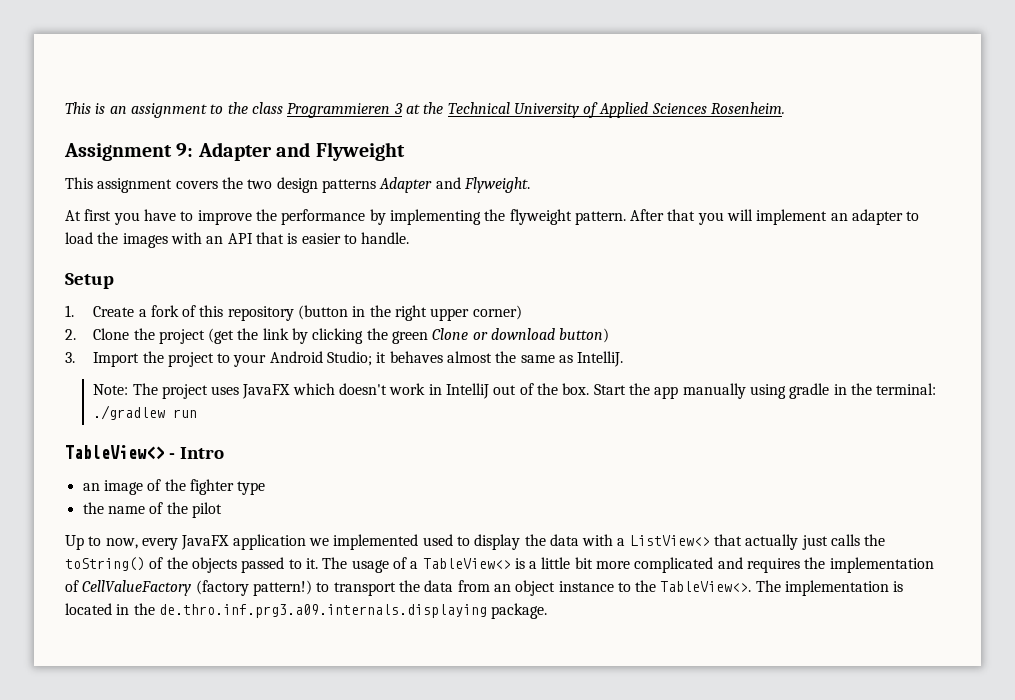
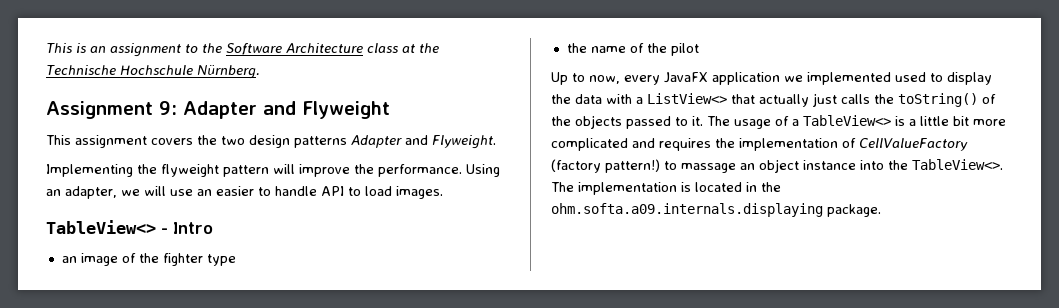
- This is an assignment to the class Programmieren 3 at the Technical University of Applied Sciences Rosenheim.
+ This is an assignment to the Software Architecture class at the Technische Hochschule Nürnberg.
- At first you have to improve the performance by implementing the flyweight pattern. After that you will implement an adapter to load the images with an API that is easier to handle.
- Setup
- 1. Create a fork of this repository (button in the right upper corner)
- 2. Clone the project (get the link by clicking the green Clone or download button)
- 3. Import the project to your Android Studio; it behaves almost the same as IntelliJ.
- Note: The project uses JavaFX which doesn't work in IntelliJ out of the box. Start the app manually using gradle in the terminal: ./gradlew run
+ Implementing the flyweight pattern will improve the performance. Using an adapter, we will use an easier to handle API to load images.
- The usage of a TableView<> is a little bit more complicated and requires the implementation of CellValueFactory (factory pattern!) to transport the data from an object instance to the TableView<>.
+ The usage of a TableView<> is a little bit more complicated and requires the implementation of CellValueFactory (factory pattern!) to massage an object instance into the TableView<>.
- The implementation is located in the de.thro.inf.prg3.a09.internals.displaying package.
+ The implementation is located in the ohm.softa.a09.internals.displaying package.

